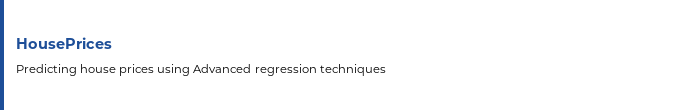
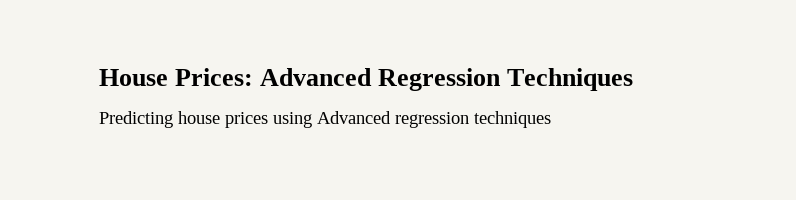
- HousePrices
+ House Prices: Advanced Regression Techniques

